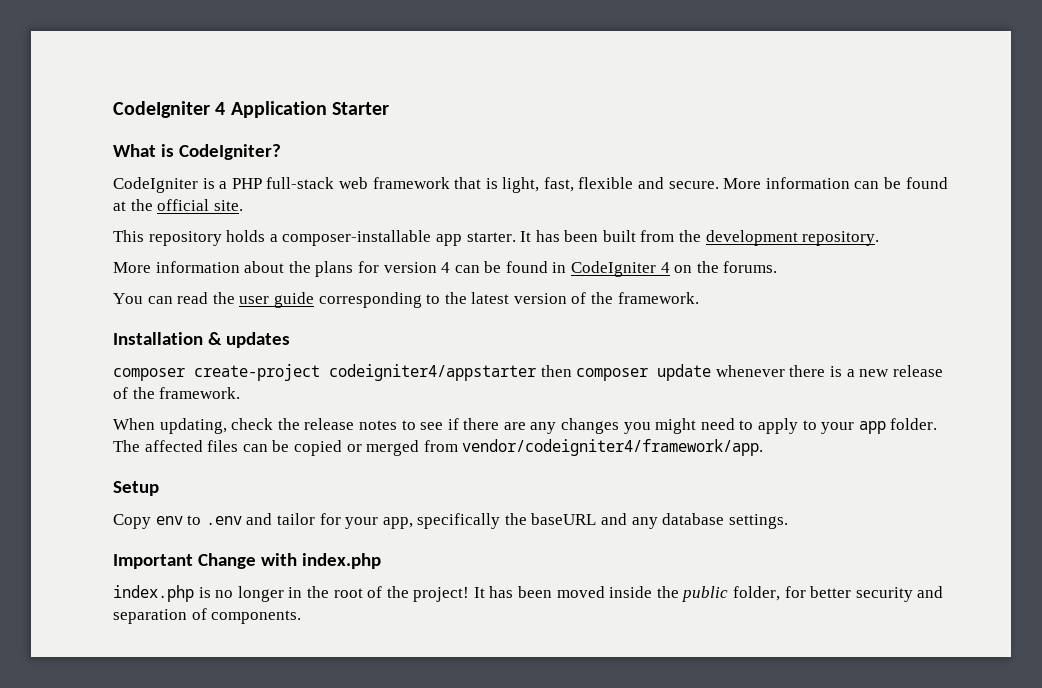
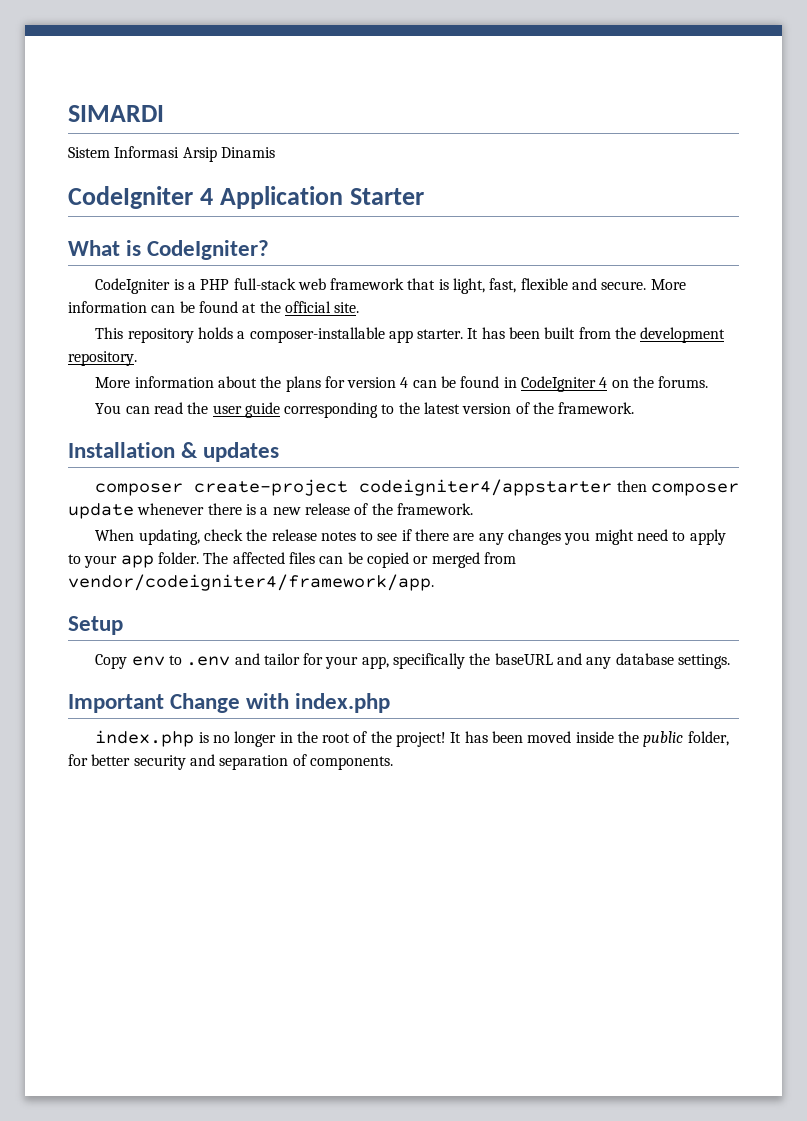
+ SIMARDI
+ Sistem Informasi Arsip Dinamis

